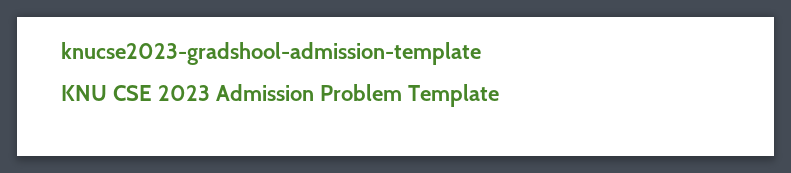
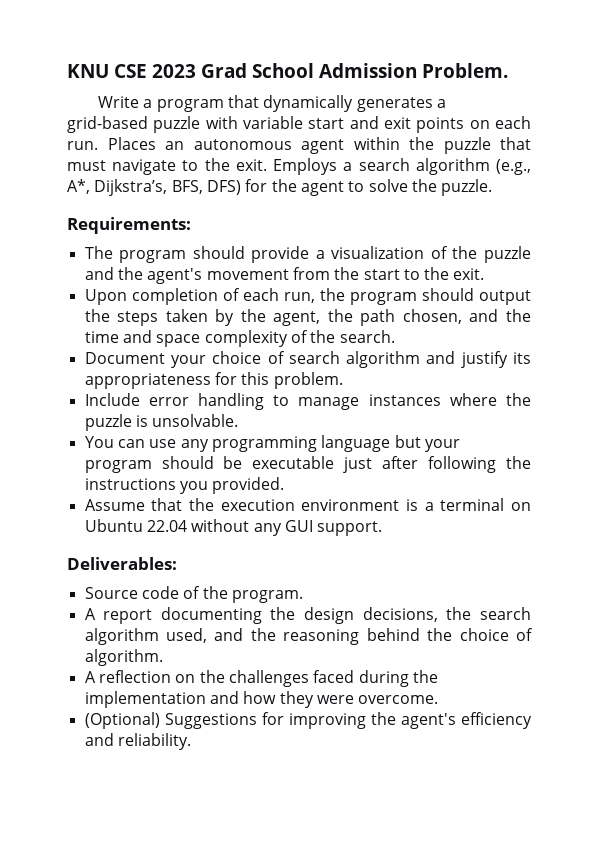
- knucse2023-gradshool-admission-template
- KNU CSE 2023 Admission Problem Template
+ KNU CSE 2023 Grad School Admission Problem.
+ Write a program that dynamically generates a grid-based puzzle with variable start and exit points on each run. Places an autonomous agent within the puzzle that must navigate to the exit. Employs a search algorithm (e.g., A*, Dijkstra’s, BFS, DFS) for the agent to solve the puzzle.
+ Requirements:
+ The program should provide a visualization of the puzzle and the agent's movement from the start to the exit.
+ Upon completion of each run, the program should output the steps taken by the agent, the path chosen, and the time and space complexity of the search.
+ Document your choice of search algorithm and justify its appropriateness for this problem.
+ Include error handling to manage instances where the puzzle is unsolvable.
+ You can use any programming language but your program should be executable just after following the instructions you provided.
+ Assume that the execution environment is a terminal on Ubuntu 22.04 without any GUI support.
+ Deliverables:
+ Source code of the program.
+ A report documenting the design decisions, the search algorithm used, and the reasoning behind the choice of algorithm.
+ A reflection on the challenges faced during the implementation and how they were overcome.
+ (Optional) Suggestions for improving the agent's efficiency and reliability.

